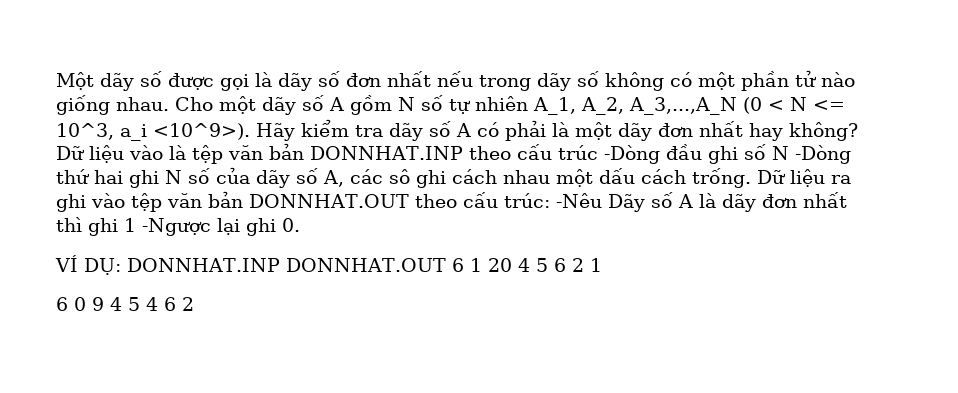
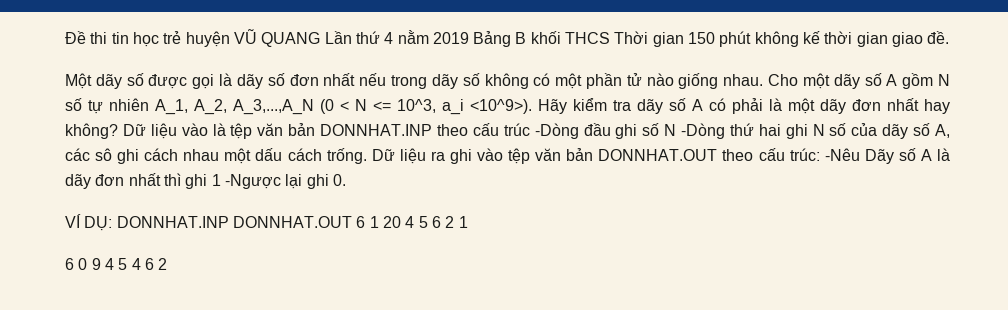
+ Đề thi tin học trẻ huyện VŨ QUANG Lần thứ 4 nằm 2019 Bảng B khối THCS Thời gian 150 phút không kế thời gian giao đề.

